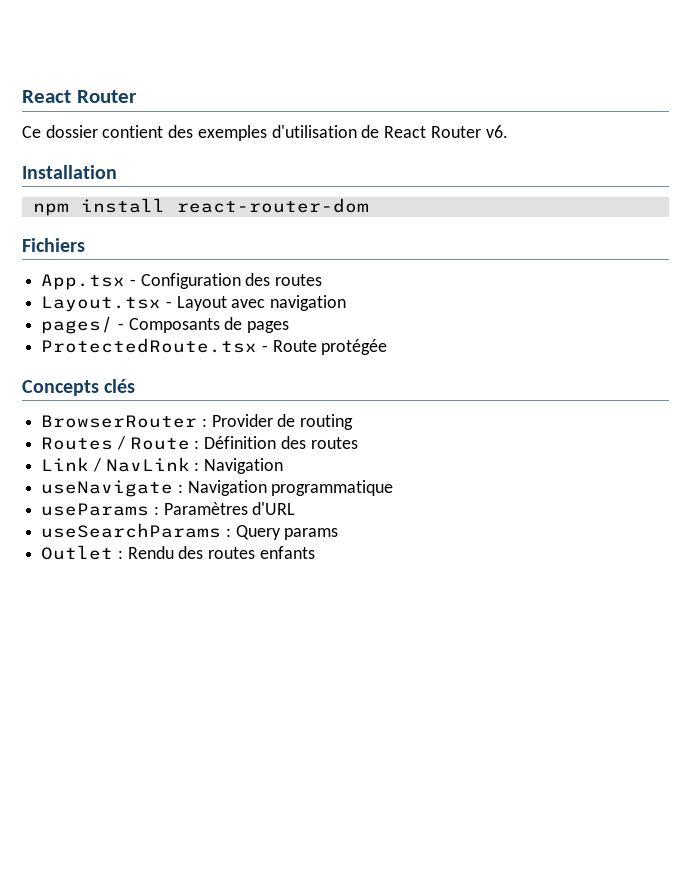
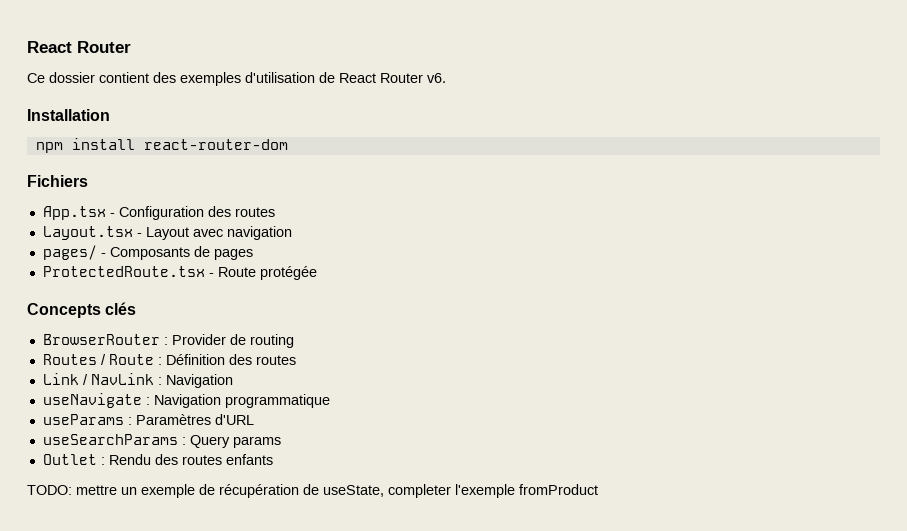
+ TODO: mettre un exemple de récupération de useState, completer l'exemple fromProduct

